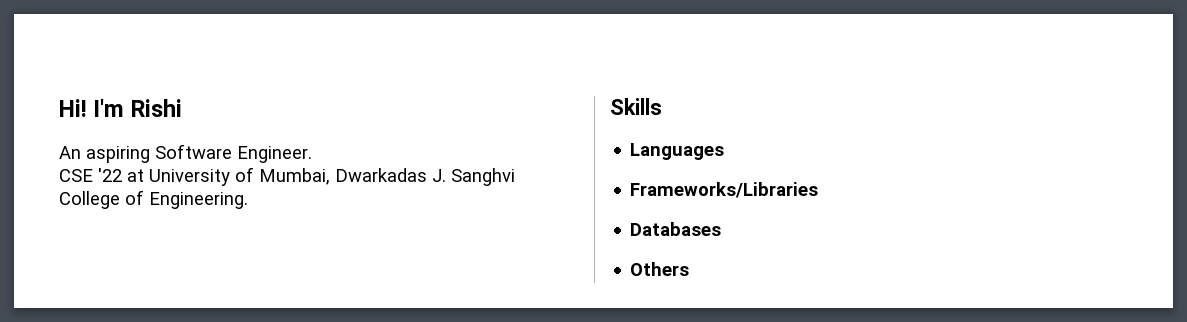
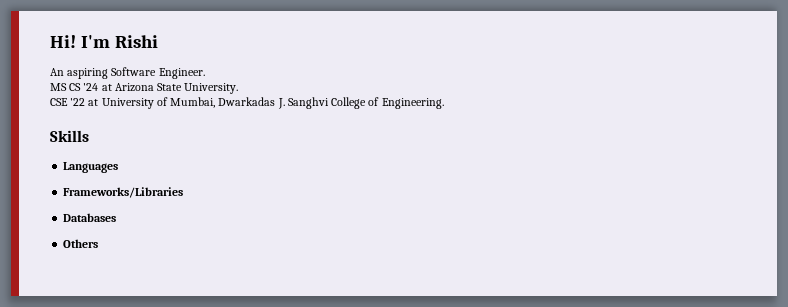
+ MS CS '24 at Arizona State University.

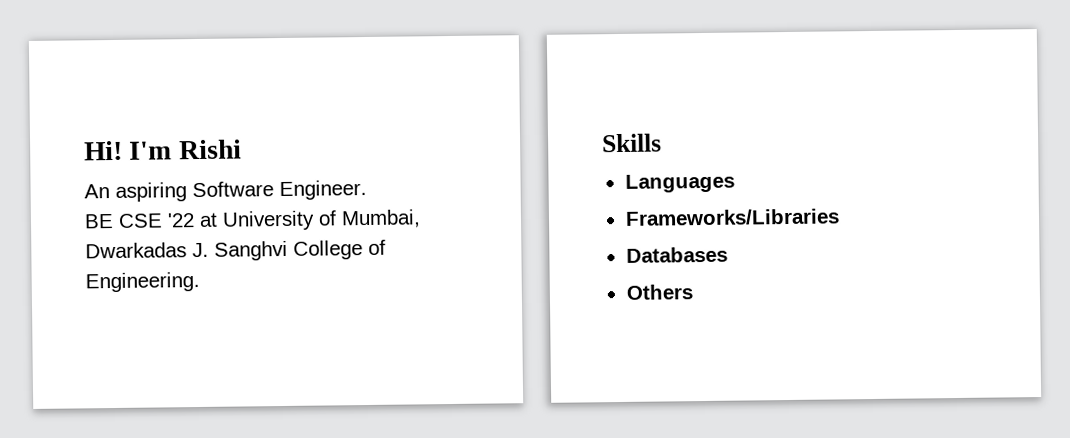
- MS CS '24 at Arizona State University.
- CSE '22 at University of Mumbai, Dwarkadas J. Sanghvi College of Engineering.
+ BE CSE '22 at University of Mumbai, Dwarkadas J. Sanghvi College of Engineering.

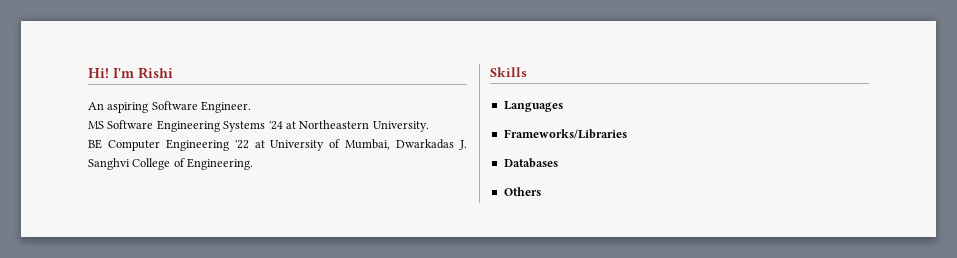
+ MS Software Engineering Systems '24 at Northeastern University.
- BE CSE '22 at University of Mumbai, Dwarkadas J. Sanghvi College of Engineering.
+ BE Computer Engineering '22 at University of Mumbai, Dwarkadas J. Sanghvi College of Engineering.

